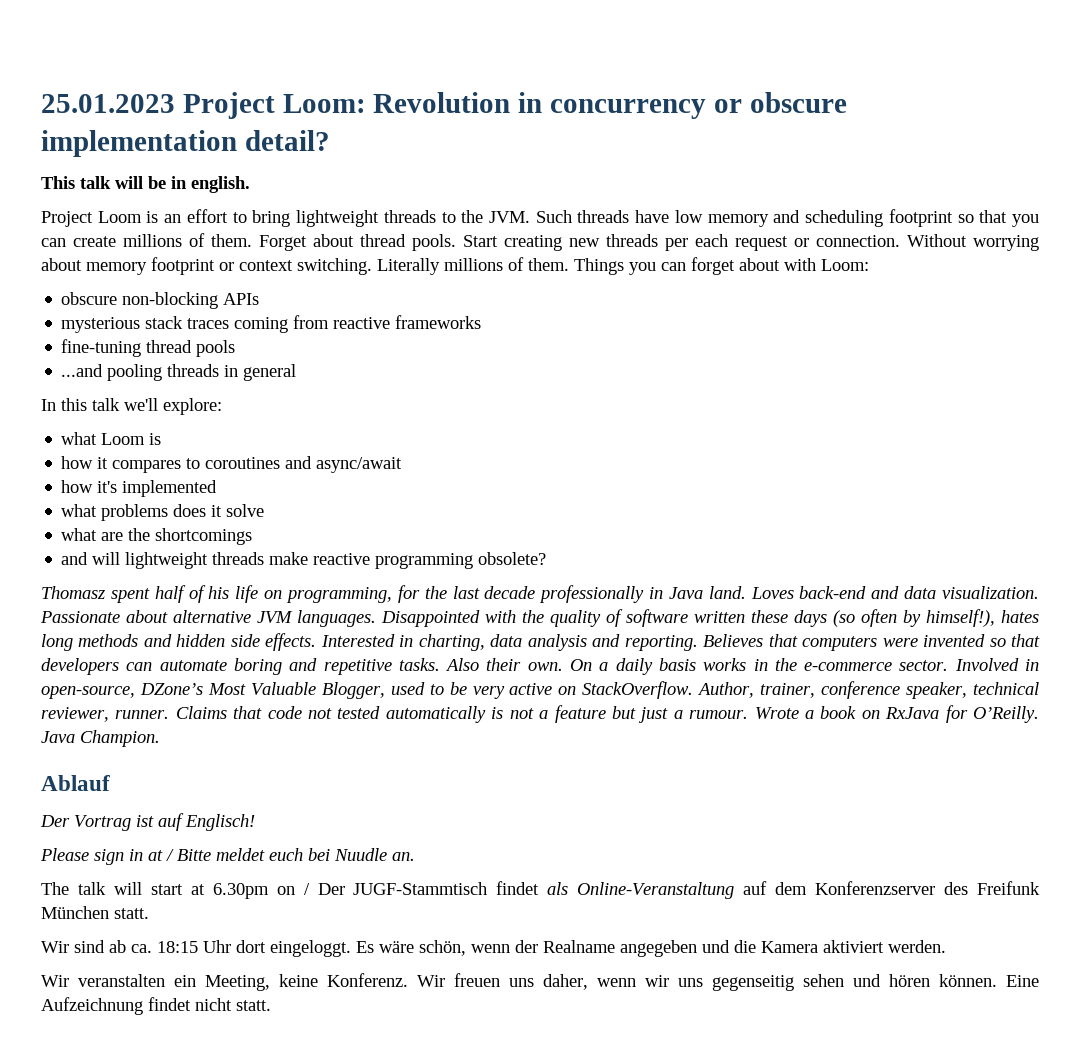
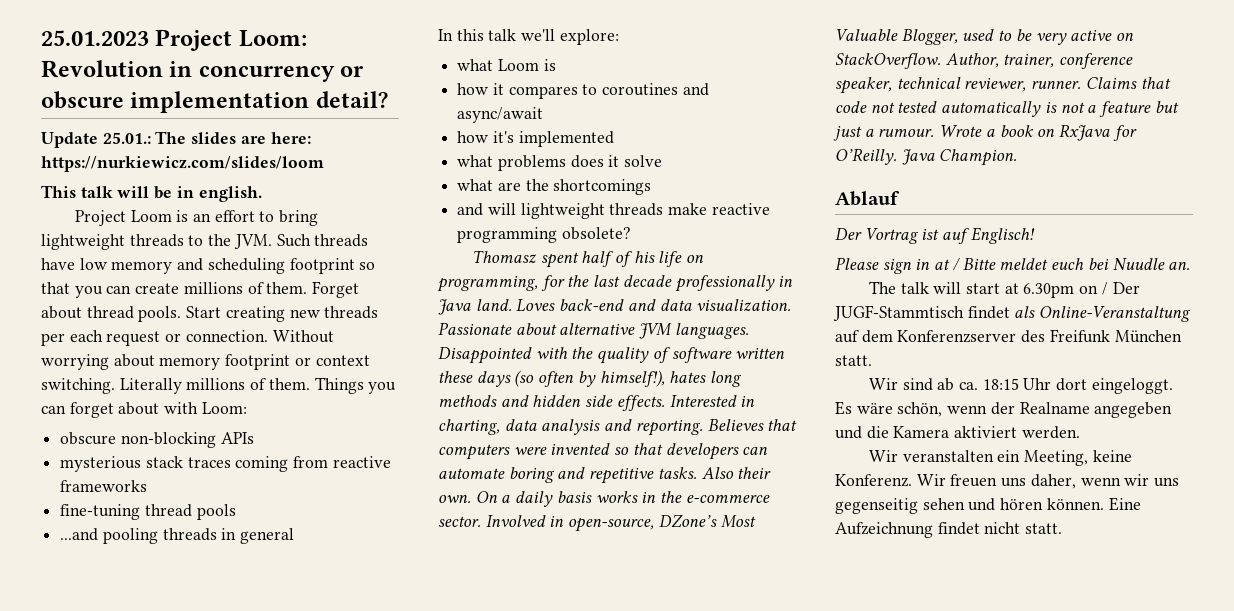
+ Update 25.01.: The slides are here: https://nurkiewicz.com/slides/loom

